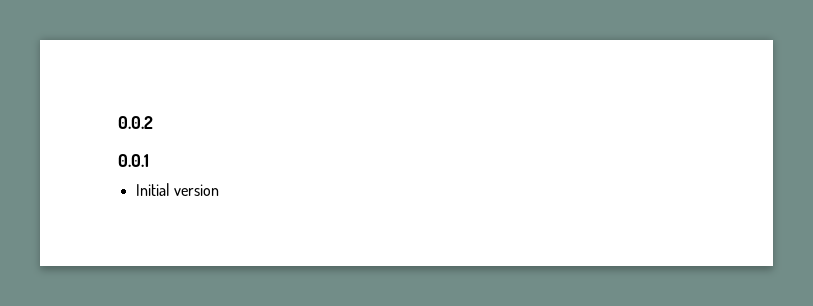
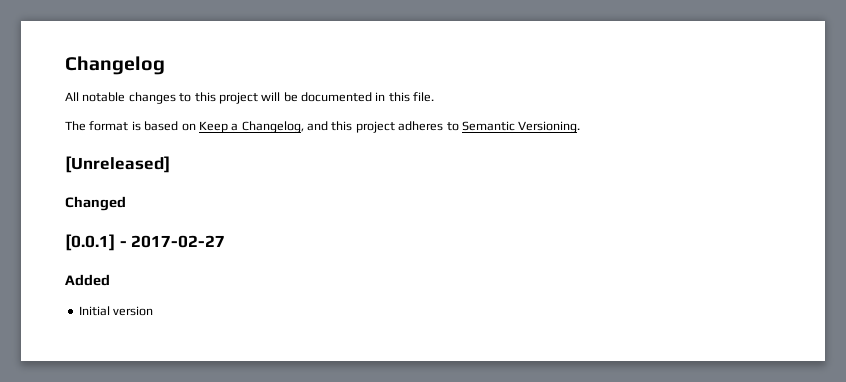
- 0.0.2
- 0.0.1
+ Changelog
+ All notable changes to this project will be documented in this file.
+ The format is based on Keep a Changelog, and this project adheres to Semantic Versioning.
+ [Unreleased]
+ Changed
+ [0.0.1] - 2017-02-27
+ Added

